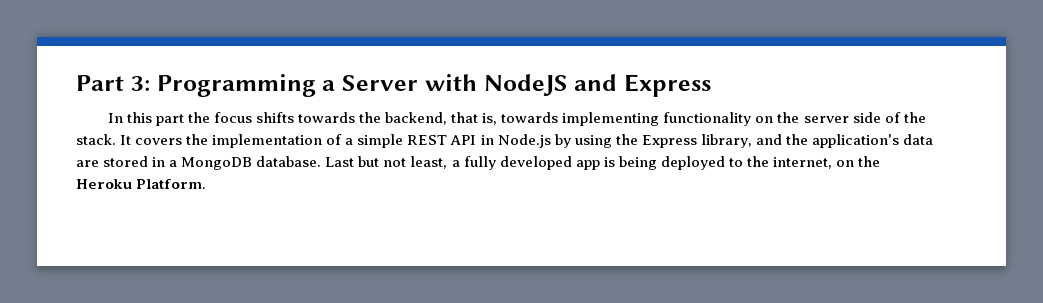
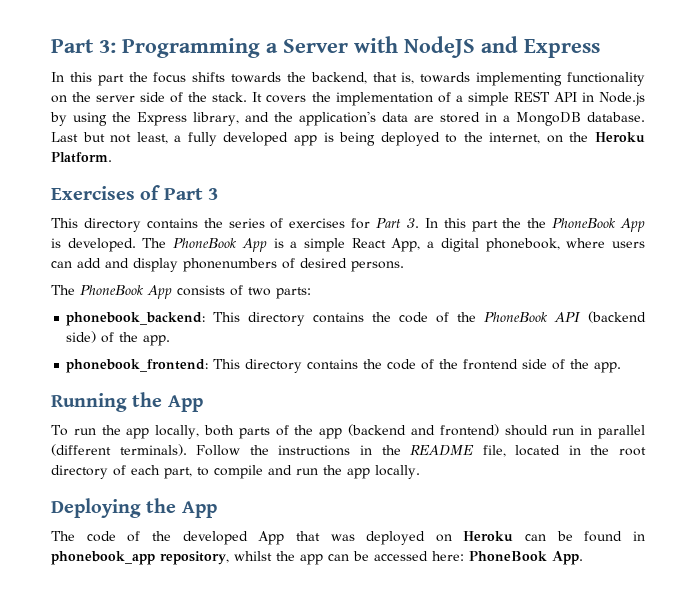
+ Exercises of Part 3
+ This directory contains the series of exercises for Part 3. In this part the the PhoneBook App is developed. The PhoneBook App is a simple React App, a digital phonebook, where users can add and display phonenumbers of desired persons.
+ The PhoneBook App consists of two parts:
+ phonebook_backend: This directory contains the code of the PhoneBook API (backend side) of the app.
+ phonebook_frontend: This directory contains the code of the frontend side of the app.
+ Running the App
+ To run the app locally, both parts of the app (backend and frontend) should run in parallel (different terminals). Follow the instructions in the README file, located in the root directory of each part, to compile and run the app locally.
+ Deploying the App
+ The code of the developed App that was deployed on Heroku can be found in phonebook_app repository, whilst the app can be accessed here: PhoneBook App.

